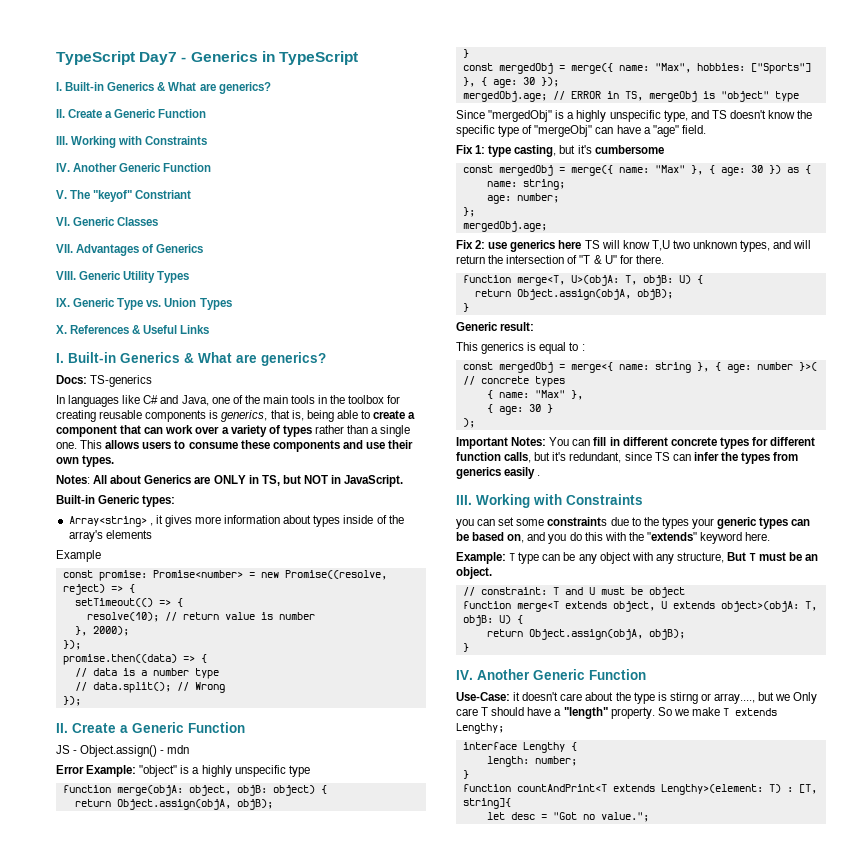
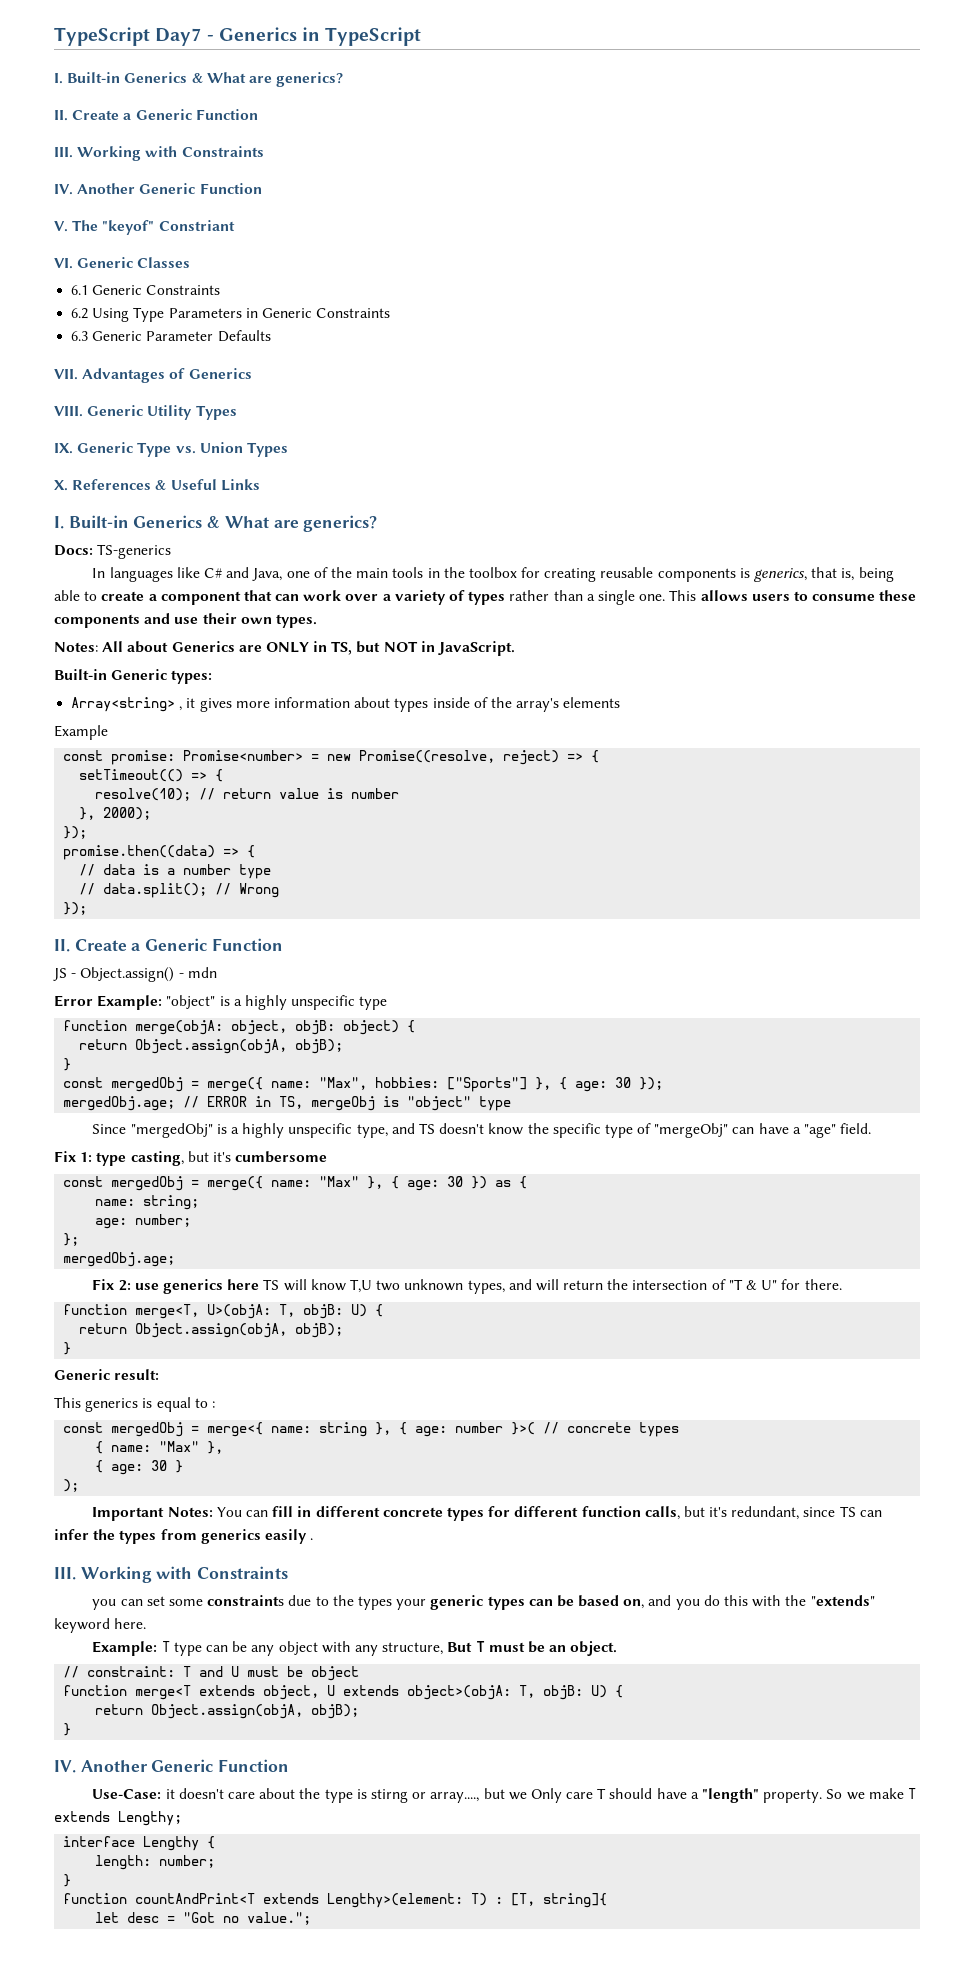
+ 6.1 Generic Constraints
+ 6.2 Using Type Parameters in Generic Constraints
+ 6.3 Generic Parameter Defaults

